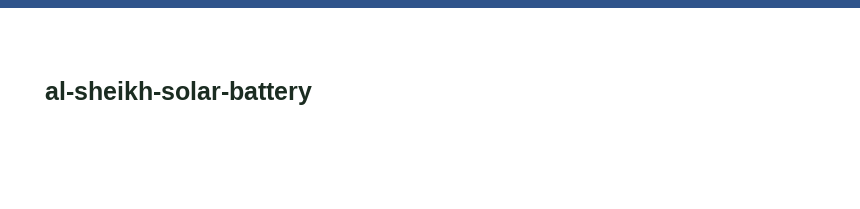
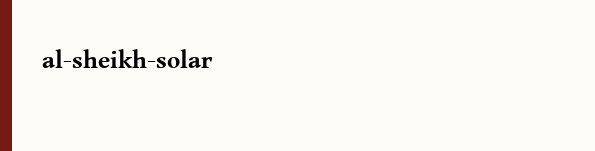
- al-sheikh-solar-battery
+ al-sheikh-solar

